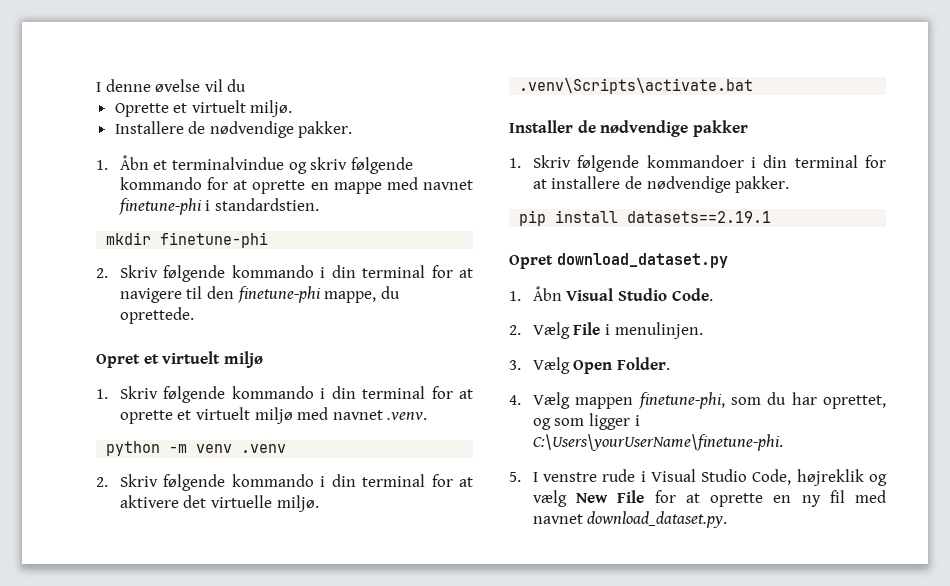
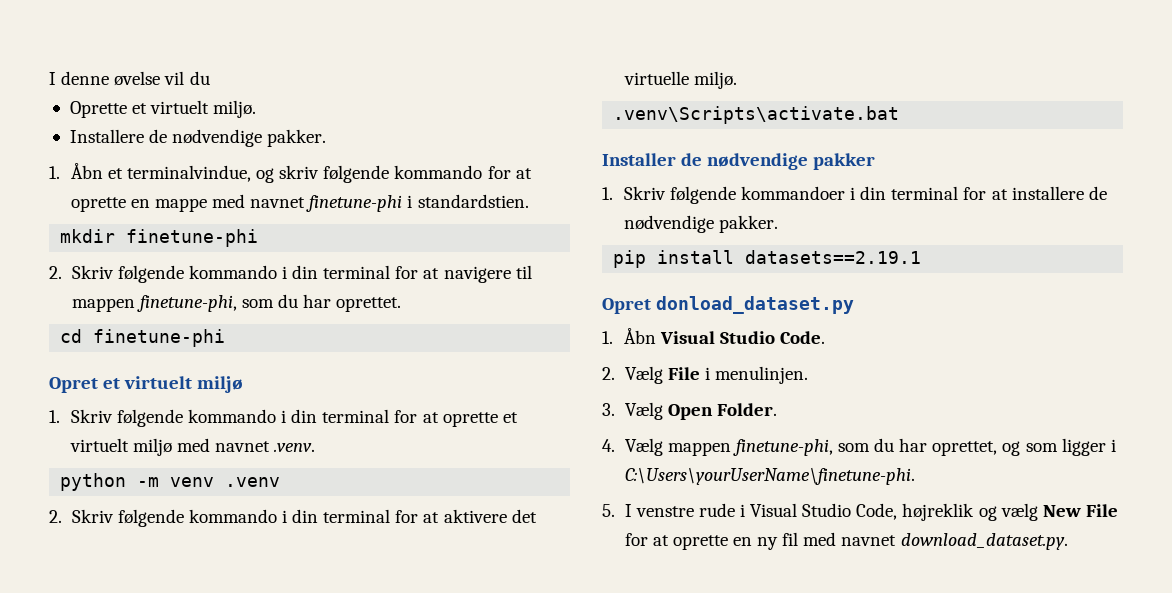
- 1. Åbn et terminalvindue og skriv følgende kommando for at oprette en mappe med navnet finetune-phi i standardstien.
+ 1. Åbn et terminalvindue, og skriv følgende kommando for at oprette en mappe med navnet finetune-phi i standardstien.
- 2. Skriv følgende kommando i din terminal for at navigere til den finetune-phi mappe, du oprettede.
+ 2. Skriv følgende kommando i din terminal for at navigere til mappen finetune-phi, som du har oprettet.
+ cd finetune-phi
- Opret download_dataset.py
+ Opret donload_dataset.py

